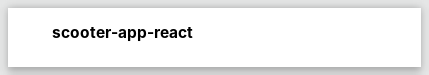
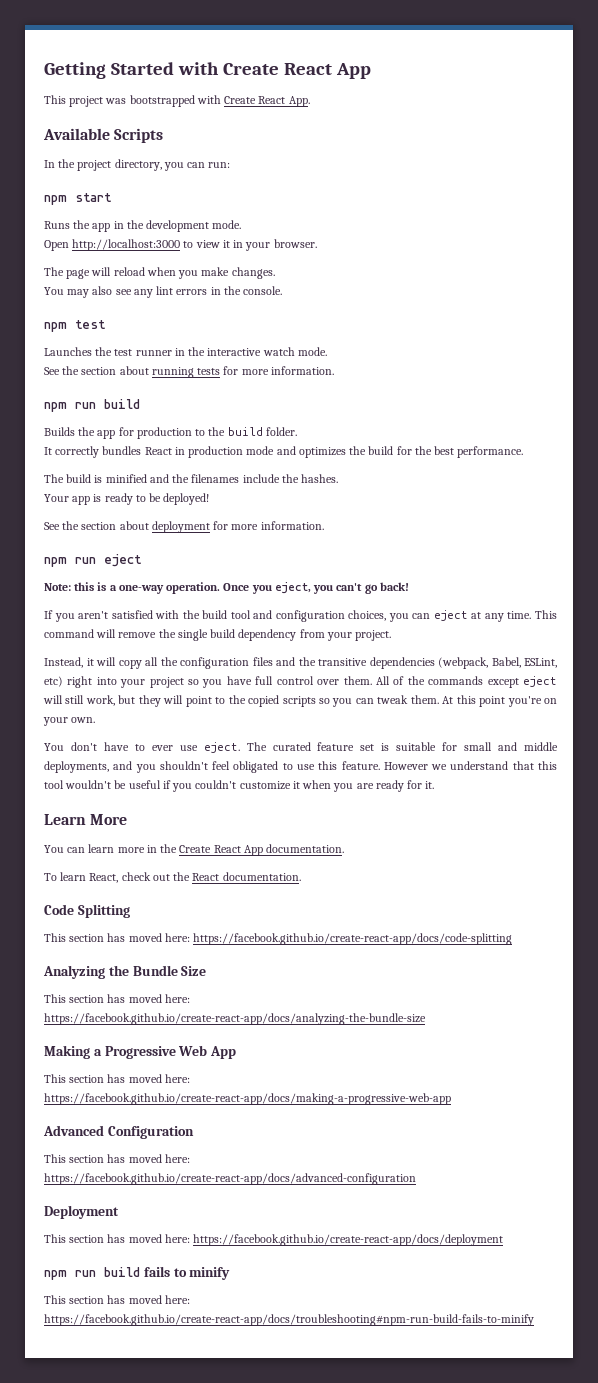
- scooter-app-react
+ Getting Started with Create React App
+ This project was bootstrapped with Create React App.
+ Available Scripts
+ In the project directory, you can run:
+ npm start
+ Runs the app in the development mode.
+ Open http://localhost:3000 to view it in your browser.
+ The page will reload when you make changes.
+ You may also see any lint errors in the console.
+ npm test
+ Launches the test runner in the interactive watch mode.
+ See the section about running tests for more information.
+ npm run build
+ Builds the app for production to the build folder.
+ It correctly bundles React in production mode and optimizes the build for the best performance.
+ The build is minified and the filenames include the hashes.
+ Your app is ready to be deployed!
+ See the section about deployment for more information.
+ npm run eject
+ Note: this is a one-way operation. Once you eject, you can't go back!
+ If you aren't satisfied with the build tool and configuration choices, you can eject at any time. This command will remove the single build dependency from your project.
+ Instead, it will copy all the configuration files and the transitive dependencies (webpack, Babel, ESLint, etc) right into your project so you have full control over them. All of the commands except eject will still work, but they will point to the copied scripts so you can tweak them. At this point you're on your own.
+ You don't have to ever use eject. The curated feature set is suitable for small and middle deployments, and you shouldn't feel obligated to use this feature. However we understand that this tool wouldn't be useful if you couldn't customize it when you are ready for it.
+ Learn More
+ You can learn more in the Create React App documentation.
+ To learn React, check out the React documentation.
+ Code Splitting
+ This section has moved here: https://facebook.github.io/create-react-app/docs/code-splitting
+ Analyzing the Bundle Size
+ This section has moved here: https://facebook.github.io/create-react-app/docs/analyzing-the-bundle-size
+ Making a Progressive Web App
+ This section has moved here: https://facebook.github.io/create-react-app/docs/making-a-progressive-web-app
+ Advanced Configuration
+ This section has moved here: https://facebook.github.io/create-react-app/docs/advanced-configuration
+ Deployment
+ This section has moved here: https://facebook.github.io/create-react-app/docs/deployment
+ npm run build fails to minify
+ This section has moved here: https://facebook.github.io/create-react-app/docs/troubleshooting#npm-run-build-fails-to-minify

